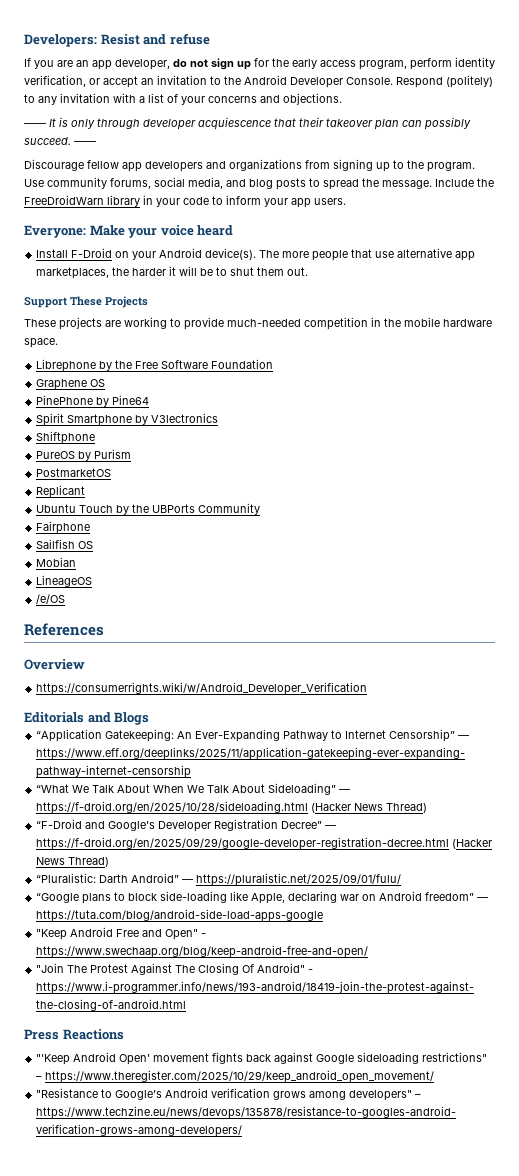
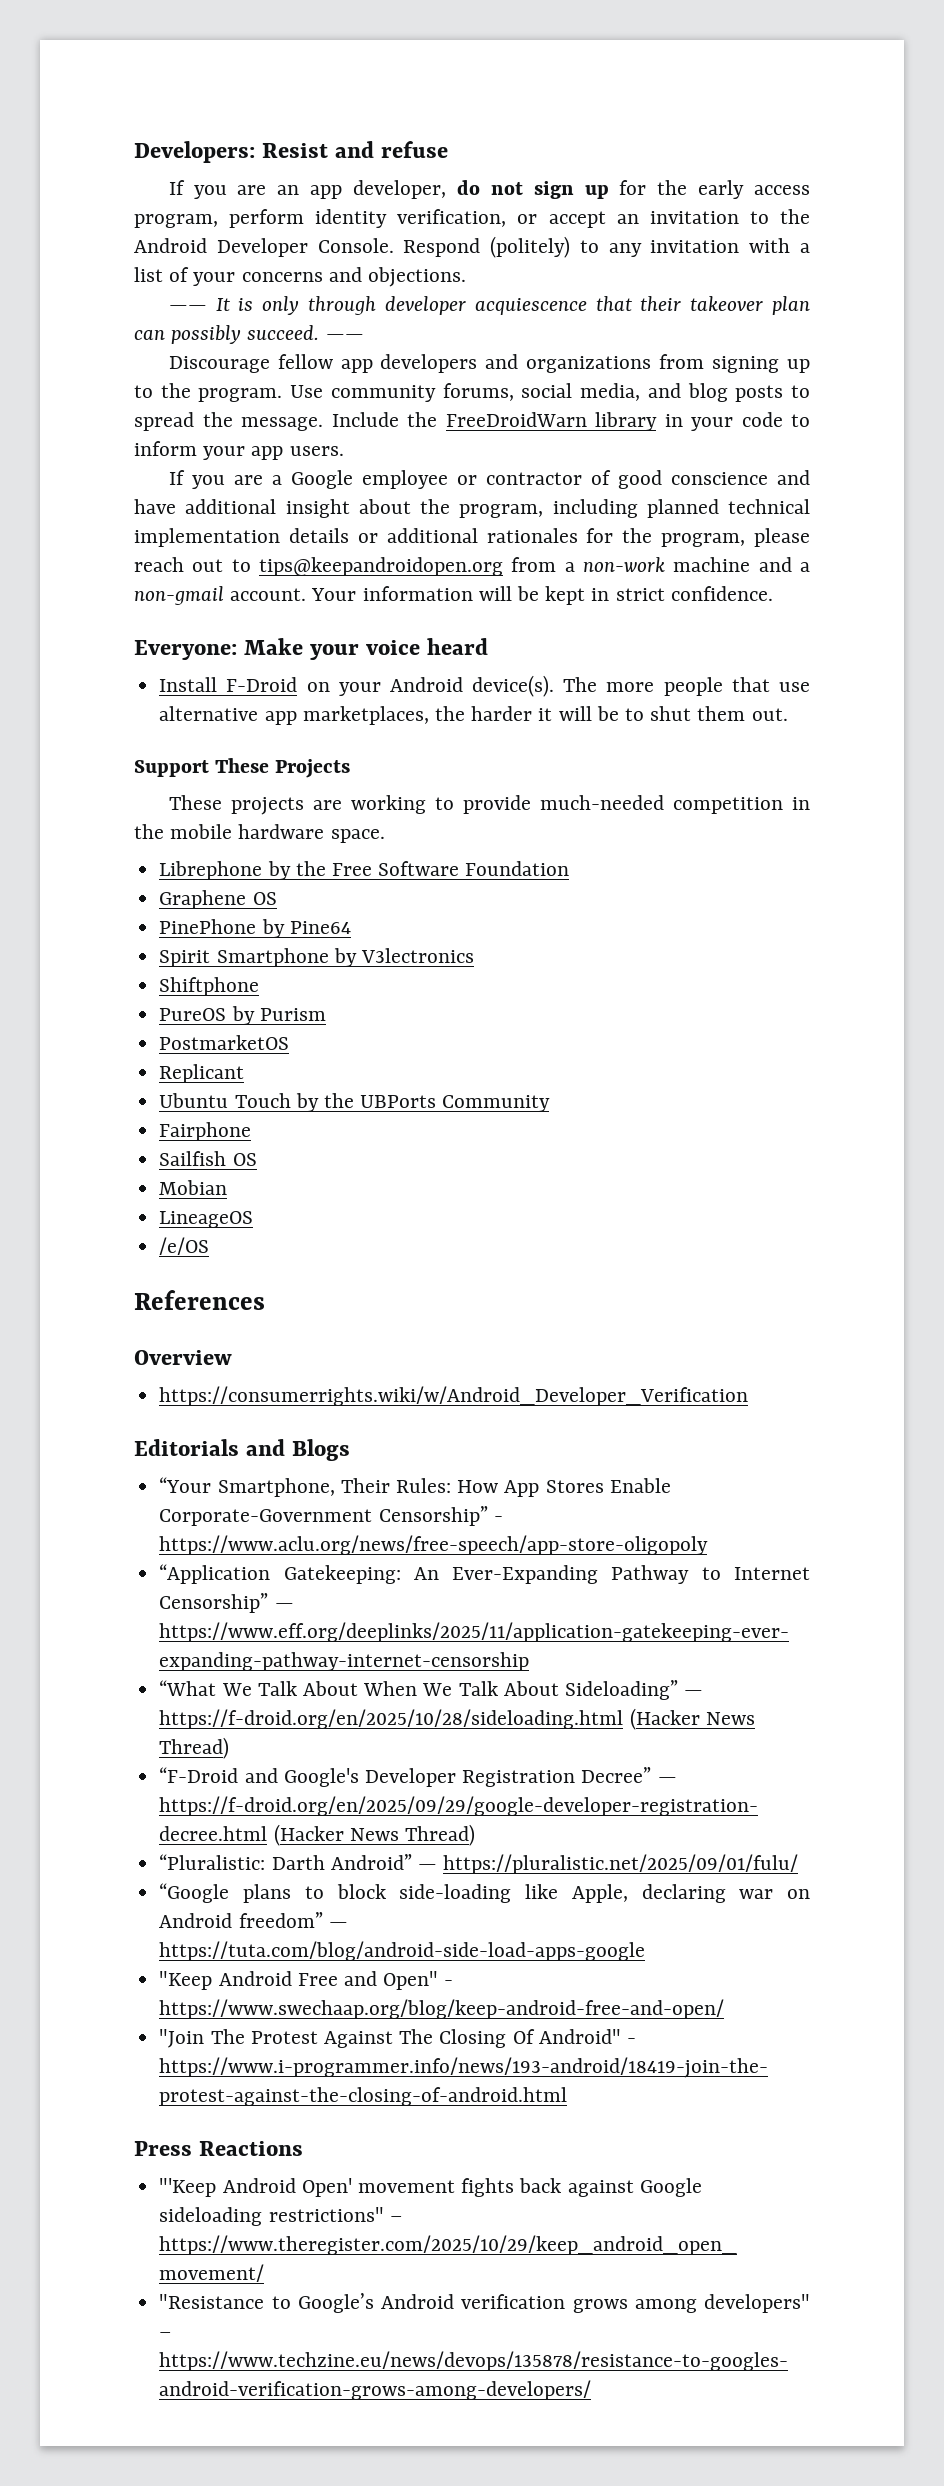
+ If you are a Google employee or contractor of good conscience and have additional insight about the program, including planned technical implementation details or additional rationales for the program, please reach out to tips@keepandroidopen.org from a non-work machine and a non-gmail account. Your information will be kept in strict confidence.
+ “Your Smartphone, Their Rules: How App Stores Enable Corporate-Government Censorship” - https://www.aclu.org/news/free-speech/app-store-oligopoly

